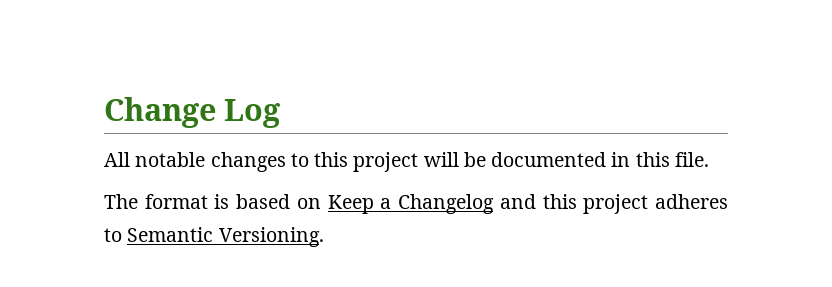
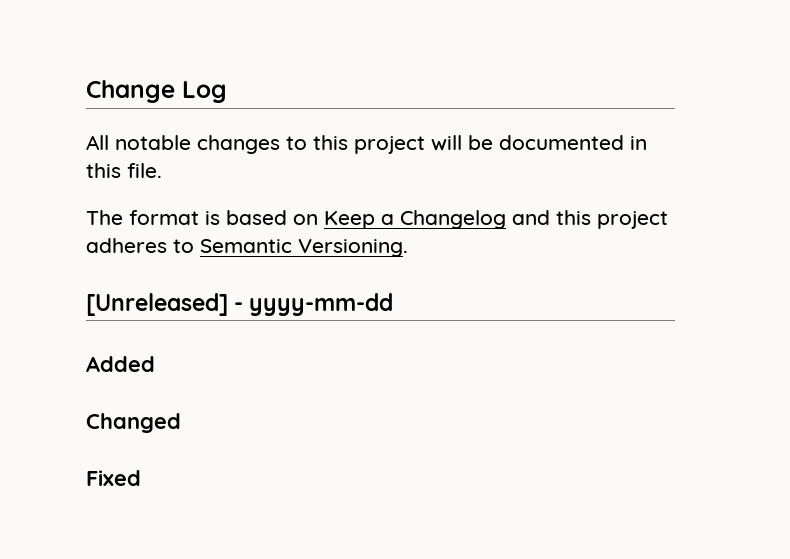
+ [Unreleased] - yyyy-mm-dd
+ Added
+ Changed
+ Fixed

